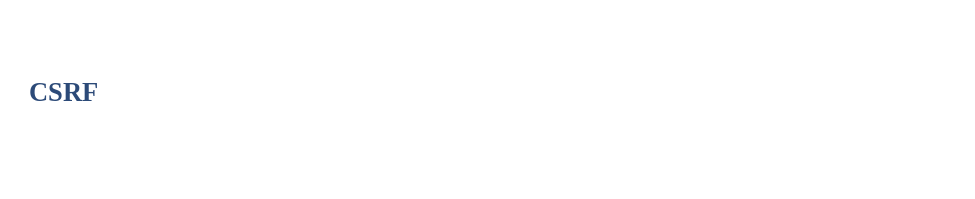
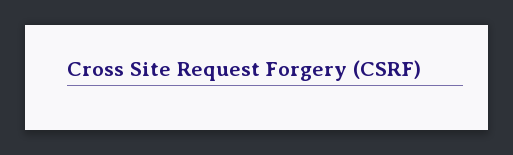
- CSRF
+ Cross Site Request Forgery (CSRF)

